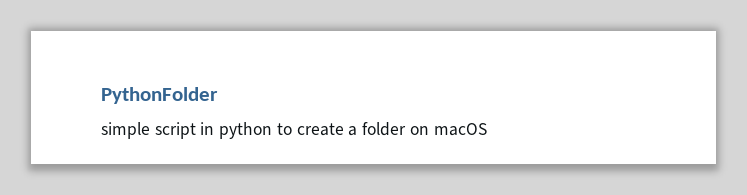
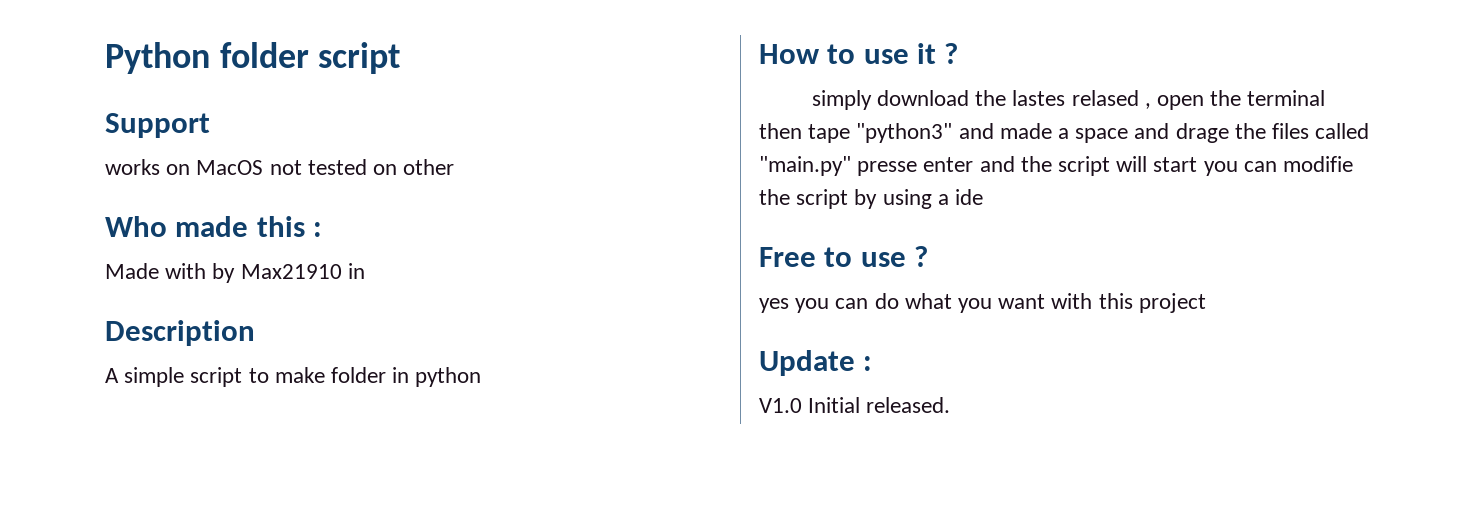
- PythonFolder
- simple script in python to create a folder on macOS
+ Python folder script
+ Support
+ works on MacOS not tested on other
+ Who made this :
+ Made with by Max21910 in
+ Description
+ A simple script to make folder in python
+ How to use it ?
+ simply download the lastes relased , open the terminal then tape "python3" and made a space and drage the files called "main.py" presse enter and the script will start you can modifie the script by using a ide
+ Free to use ?
+ yes you can do what you want with this project
+ Update :
+ V1.0 Initial released.

